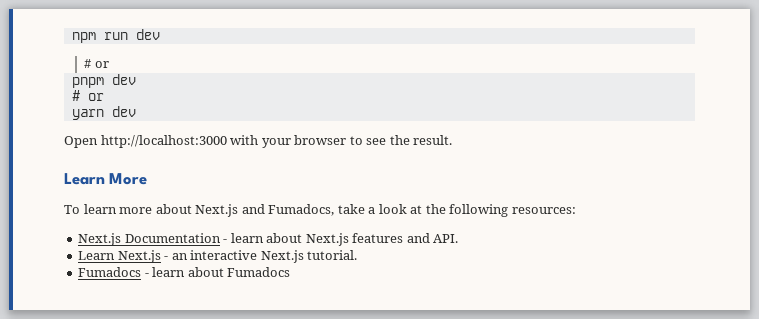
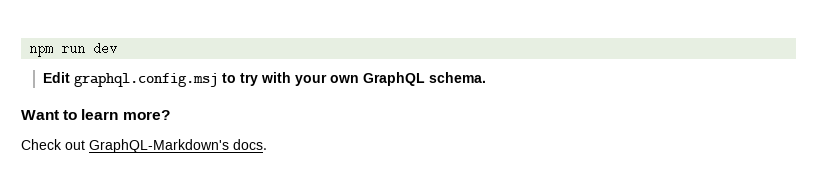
  npm run dev
- # or
- pnpm dev
- # or
- yarn dev
- Open http://localhost:3000 with your browser to see the result.
- Learn More
- To learn more about Next.js and Fumadocs, take a look at the following resources:
- Next.js Documentation - learn about Next.js features and API.
- Learn Next.js - an interactive Next.js tutorial.
- Fumadocs - learn about Fumadocs
+ Edit graphql.config.msj to try with your own GraphQL schema.
+ Want to learn more?
+ Check out GraphQL-Markdown's docs.

